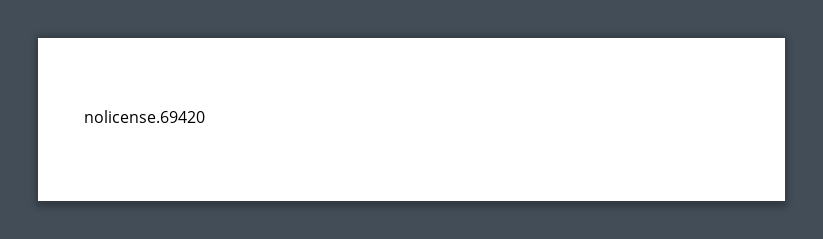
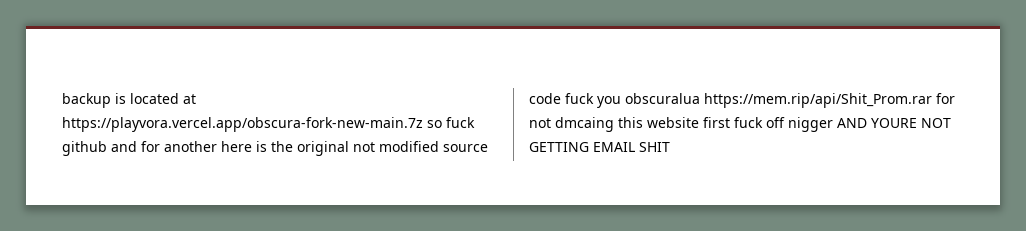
- nolicense.69420
+ backup is located at https://playvora.vercel.app/obscura-fork-new-main.7z so fuck github and for another here is the original not modified source code fuck you obscuralua https://mem.rip/api/Shit_Prom.rar for not dmcaing this website first fuck off nigger AND YOURE NOT GETTING EMAIL SHIT

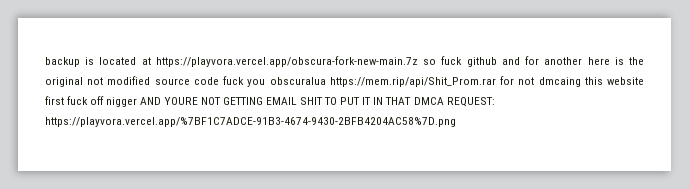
- backup is located at https://playvora.vercel.app/obscura-fork-new-main.7z so fuck github and for another here is the original not modified source code fuck you obscuralua https://mem.rip/api/Shit_Prom.rar for not dmcaing this website first fuck off nigger AND YOURE NOT GETTING EMAIL SHIT
+ backup is located at https://playvora.vercel.app/obscura-fork-new-main.7z so fuck github and for another here is the original not modified source code fuck you obscuralua https://mem.rip/api/Shit_Prom.rar for not dmcaing this website first fuck off nigger AND YOURE NOT GETTING EMAIL SHIT TO PUT IT IN THAT DMCA REQUEST: https://playvora.vercel.app/%7BF1C7ADCE-91B3-4674-9430-2BFB4204AC58%7D.png

